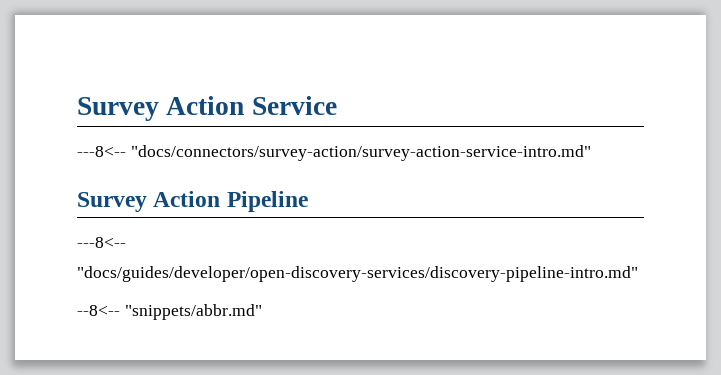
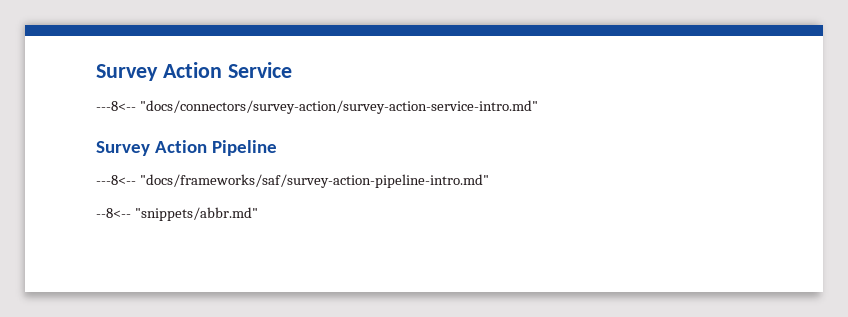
- ---8<-- "docs/guides/developer/open-discovery-services/discovery-pipeline-intro.md"
+ ---8<-- "docs/frameworks/saf/survey-action-pipeline-intro.md"

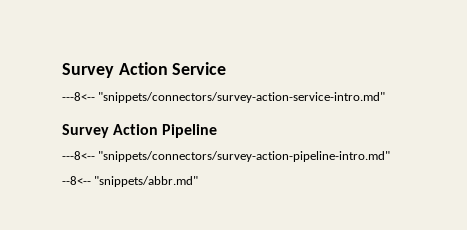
- ---8<-- "docs/connectors/survey-action/survey-action-service-intro.md"
+ ---8<-- "snippets/connectors/survey-action-service-intro.md"
- ---8<-- "docs/frameworks/saf/survey-action-pipeline-intro.md"
+ ---8<-- "snippets/connectors/survey-action-pipeline-intro.md"

